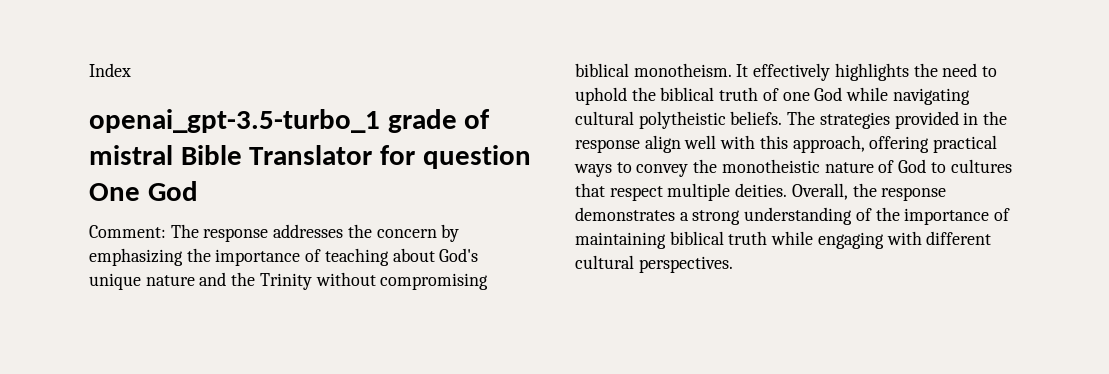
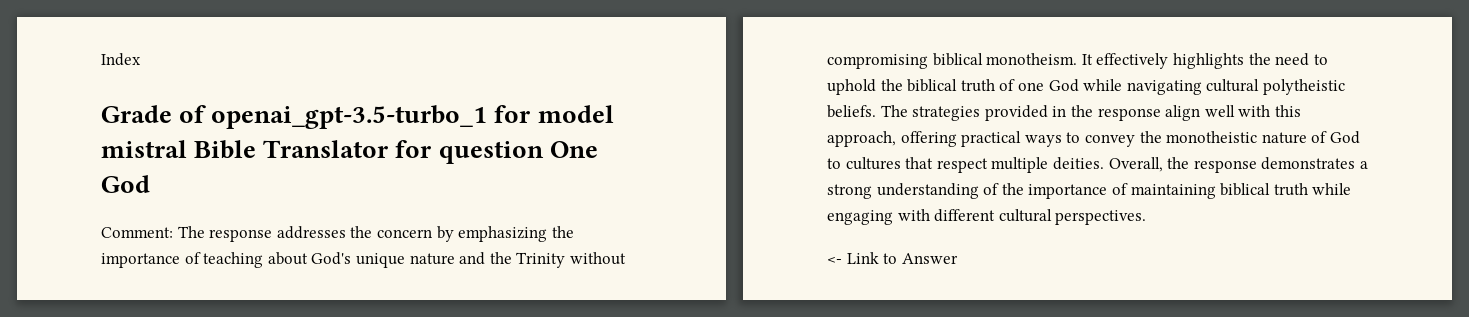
- openai_gpt-3.5-turbo_1 grade of mistral Bible Translator for question One God
+ Grade of openai_gpt-3.5-turbo_1 for model mistral Bible Translator for question One God
+ <- Link to Answer

